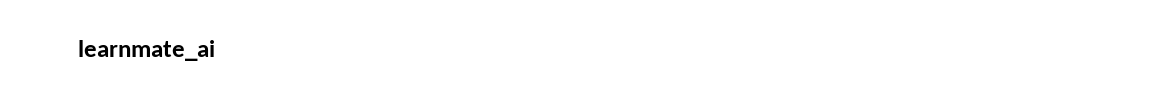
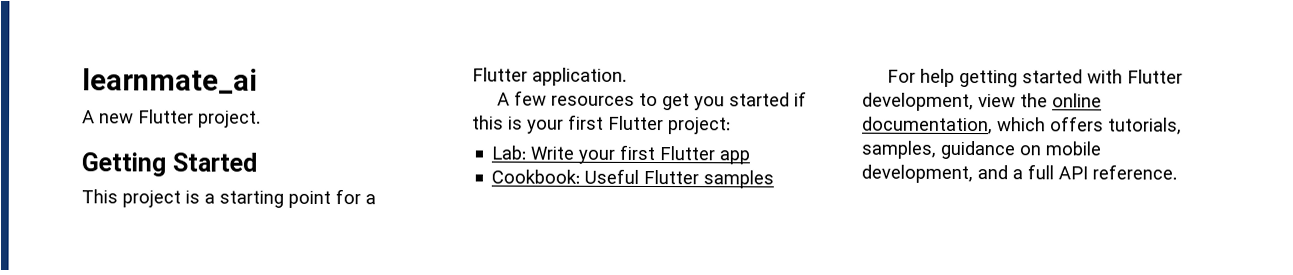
+ A new Flutter project.
+ Getting Started
+ This project is a starting point for a Flutter application.
+ A few resources to get you started if this is your first Flutter project:
+ Lab: Write your first Flutter app
+ Cookbook: Useful Flutter samples
+ For help getting started with Flutter development, view the online documentation, which offers tutorials, samples, guidance on mobile development, and a full API reference.

